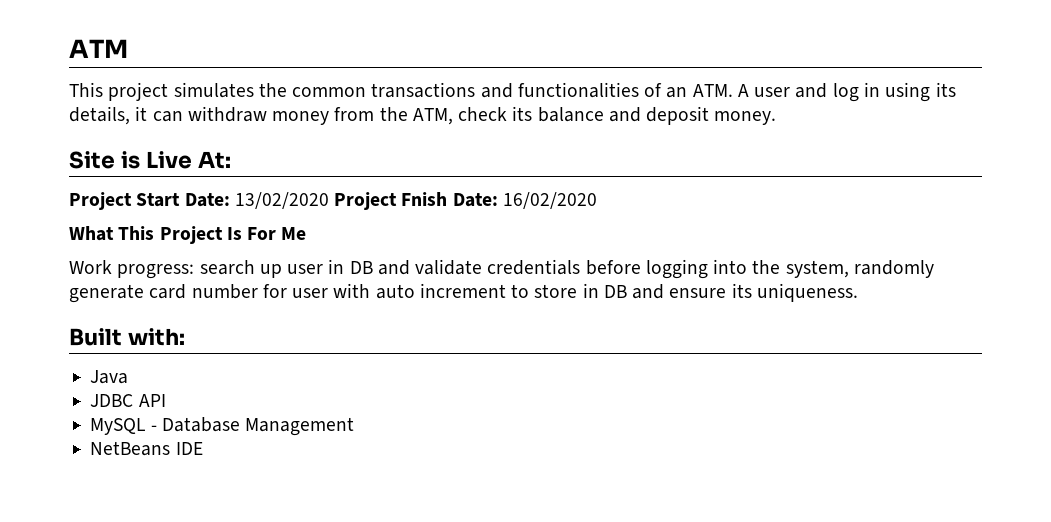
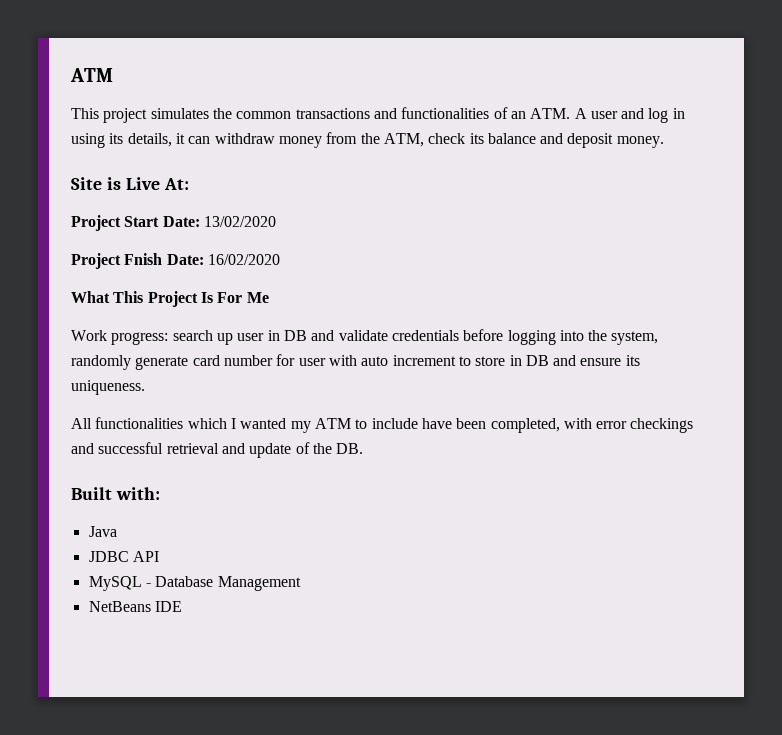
- Project Start Date: 13/02/2020 Project Fnish Date: 16/02/2020
+ Project Start Date: 13/02/2020
+ Project Fnish Date: 16/02/2020
+ All functionalities which I wanted my ATM to include have been completed, with error checkings and successful retrieval and update of the DB.

